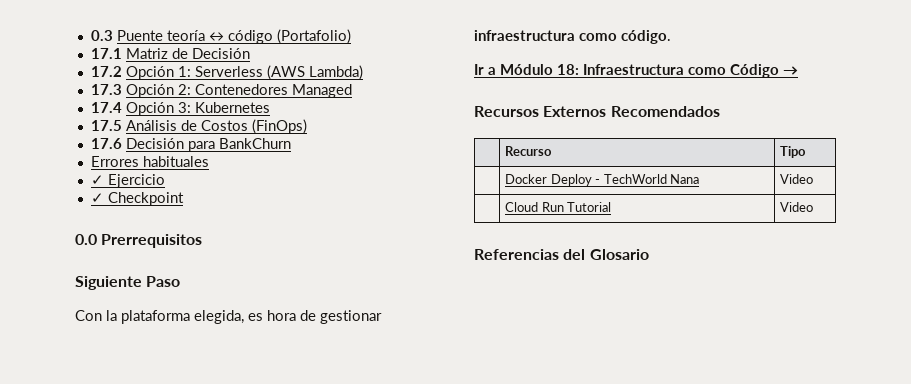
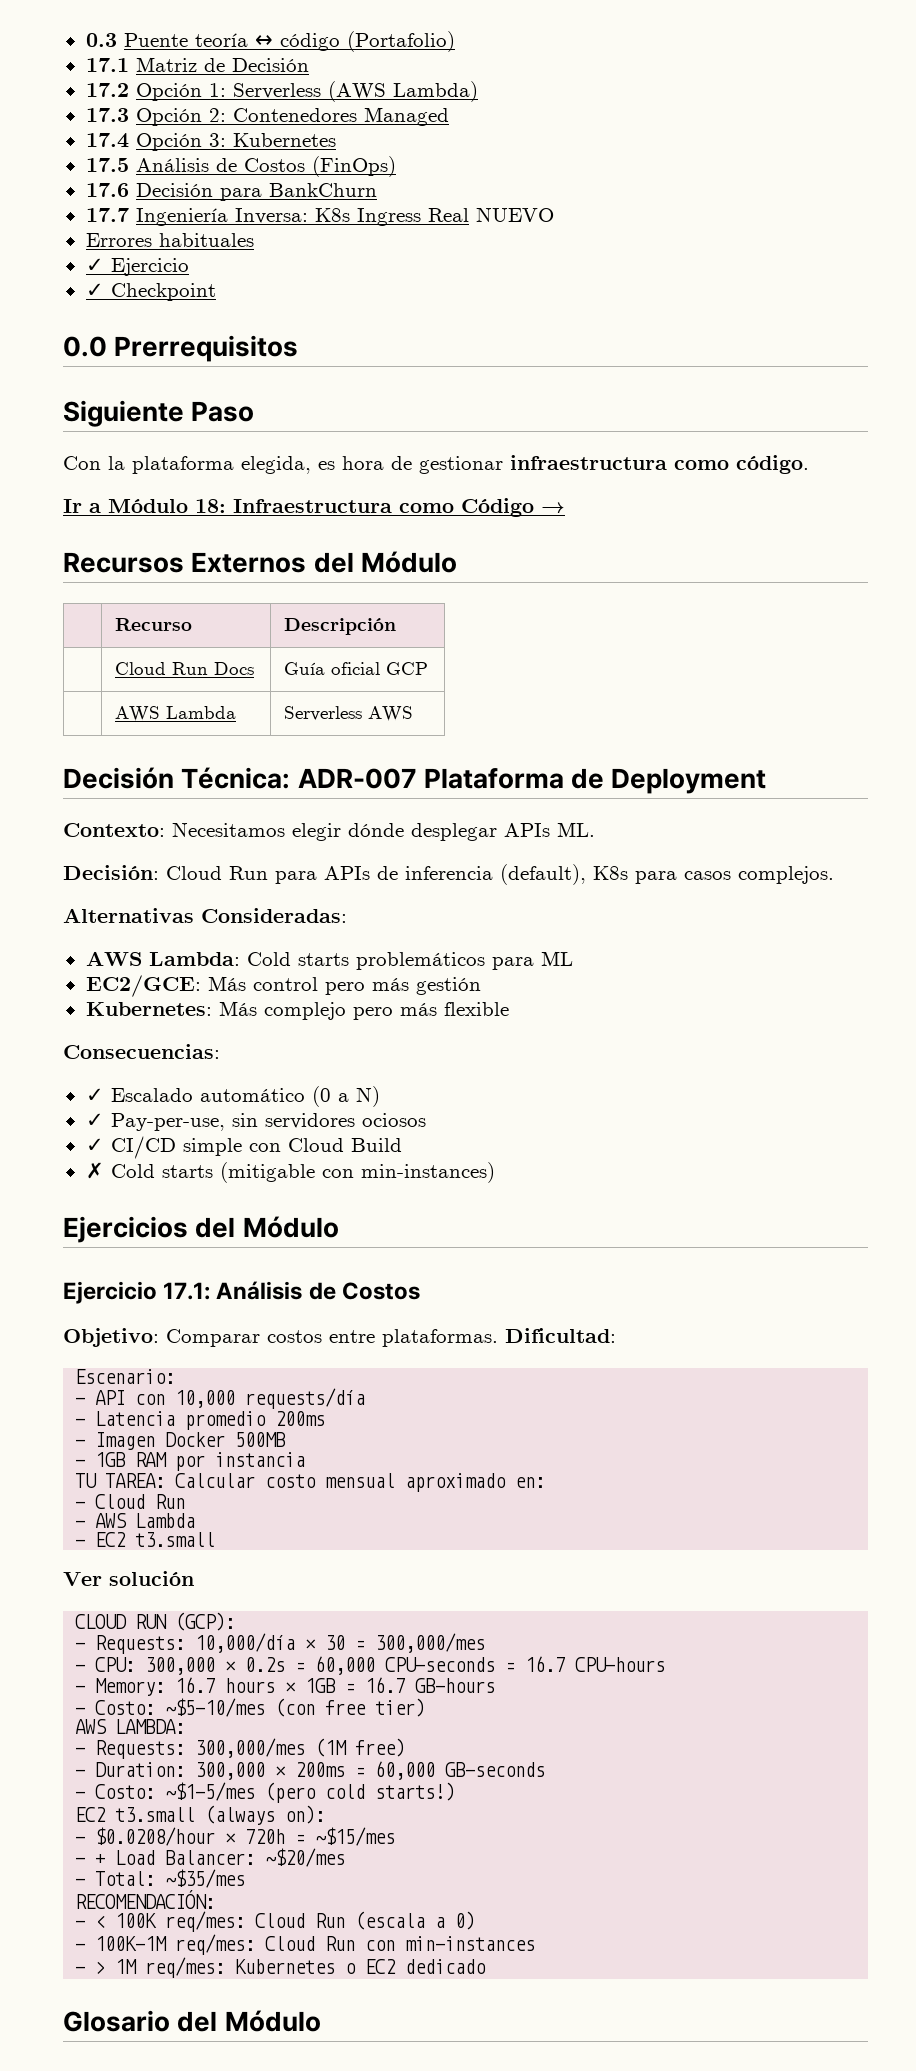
+ 17.7 Ingeniería Inversa: K8s Ingress Real NUEVO
- Recursos Externos Recomendados
+ Recursos Externos del Módulo
- | Recurso | Tipo
- | Docker Deploy - TechWorld Nana | Video
- | Cloud Run Tutorial | Video
- Referencias del Glosario
+ | Recurso | Descripción
+ | Cloud Run Docs | Guía oficial GCP
+ | AWS Lambda | Serverless AWS
+ Decisión Técnica: ADR-007 Plataforma de Deployment
+ Contexto: Necesitamos elegir dónde desplegar APIs ML.
+ Decisión: Cloud Run para APIs de inferencia (default), K8s para casos complejos.
+ Alternativas Consideradas:
+ AWS Lambda: Cold starts problemáticos para ML
+ EC2/GCE: Más control pero más gestión
+ Kubernetes: Más complejo pero más flexible
+ Consecuencias:
+ ✓ Escalado automático (0 a N)
+ ✓ Pay-per-use, sin servidores ociosos
+ ✓ CI/CD simple con Cloud Build
+ ✗ Cold starts (mitigable con min-instances)
+ Ejercicios del Módulo
+ Ejercicio 17.1: Análisis de Costos
+ Objetivo: Comparar costos entre plataformas. Dificultad:
+ Escenario:
+ - API con 10,000 requests/día
+ - Latencia promedio 200ms
+ - Imagen Docker 500MB
+ - 1GB RAM por instancia
+ TU TAREA: Calcular costo mensual aproximado en:
+ - Cloud Run
+ - AWS Lambda
+ - EC2 t3.small
+ Ver solución
+ CLOUD RUN (GCP):
+ - Requests: 10,000/día × 30 = 300,000/mes
+ - CPU: 300,000 × 0.2s = 60,000 CPU-seconds = 16.7 CPU-hours
+ - Memory: 16.7 hours × 1GB = 16.7 GB-hours
+ - Costo: ~$5-10/mes (con free tier)
+ AWS LAMBDA:
+ - Requests: 300,000/mes (1M free)
+ - Duration: 300,000 × 200ms = 60,000 GB-seconds
+ - Costo: ~$1-5/mes (pero cold starts!)
+ EC2 t3.small (always on):
+ - $0.0208/hour × 720h = ~$15/mes
+ - + Load Balancer: ~$20/mes
+ - Total: ~$35/mes
+ RECOMENDACIÓN:
+ - < 100K req/mes: Cloud Run (escala a 0)
+ - 100K-1M req/mes: Cloud Run con min-instances
+ - > 1M req/mes: Kubernetes o EC2 dedicado
+ Glosario del Módulo

